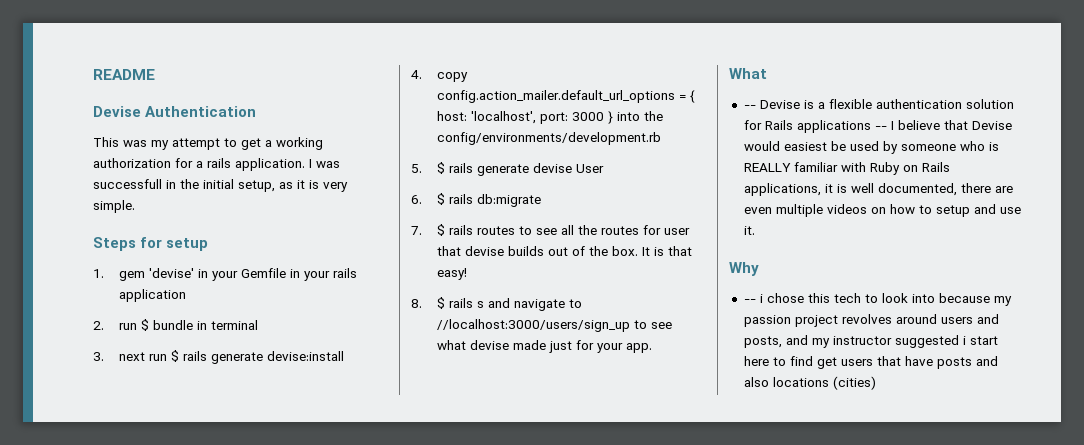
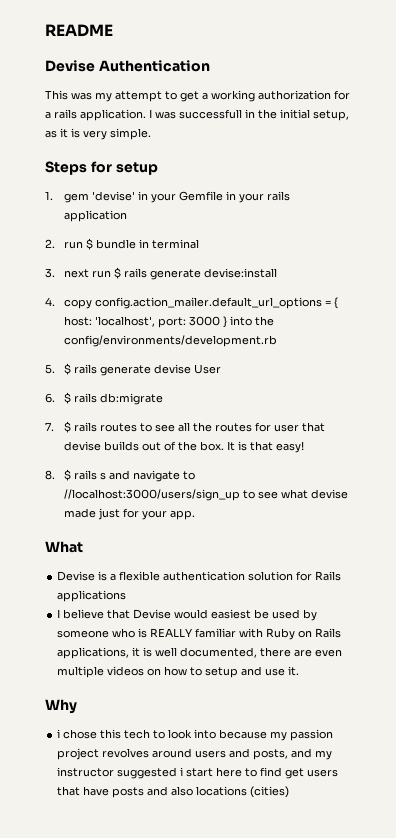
- -- Devise is a flexible authentication solution for Rails applications -- I believe that Devise would easiest be used by someone who is REALLY familiar with Ruby on Rails applications, it is well documented, there are even multiple videos on how to setup and use it.
+ Devise is a flexible authentication solution for Rails applications
+ I believe that Devise would easiest be used by someone who is REALLY familiar with Ruby on Rails applications, it is well documented, there are even multiple videos on how to setup and use it.
- -- i chose this tech to look into because my passion project revolves around users and posts, and my instructor suggested i start here to find get users that have posts and also locations (cities)
+ i chose this tech to look into because my passion project revolves around users and posts, and my instructor suggested i start here to find get users that have posts and also locations (cities)

